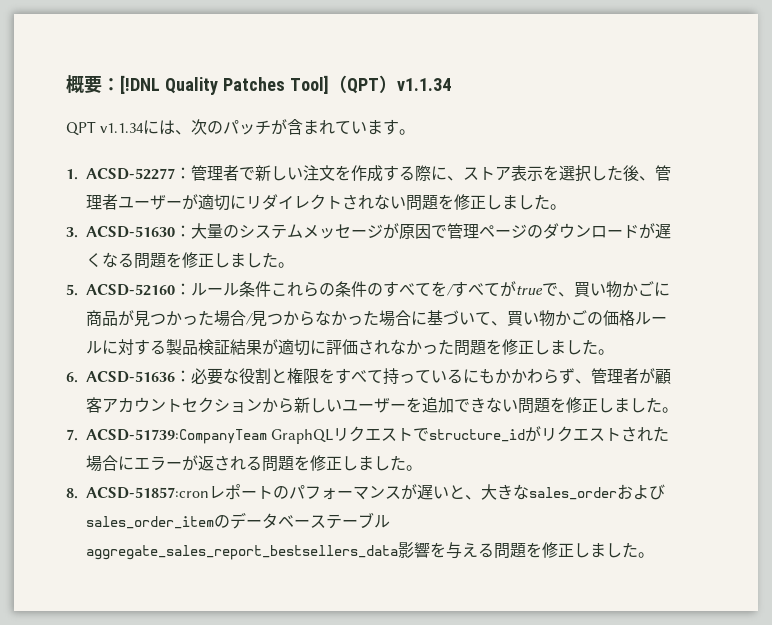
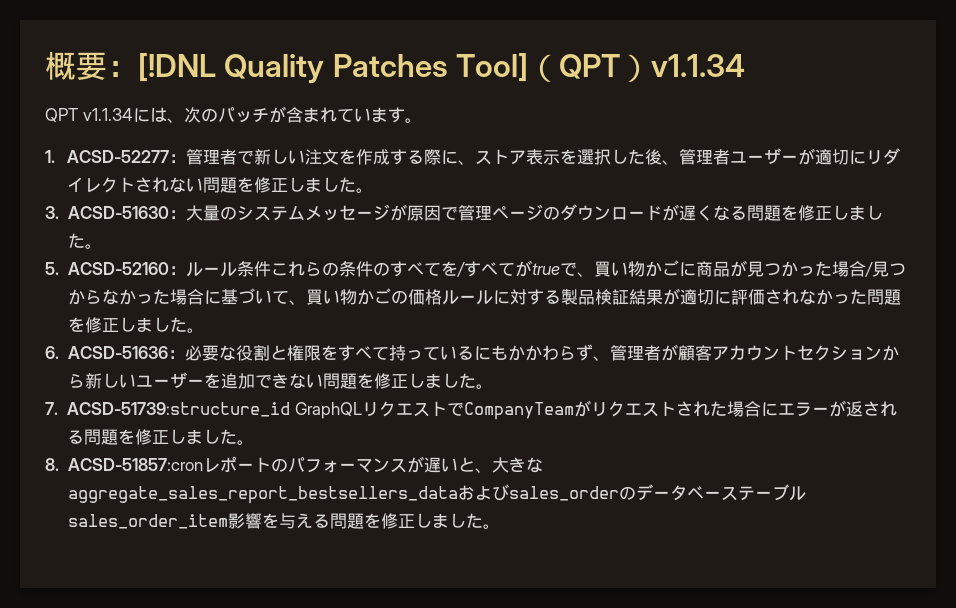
- 7. ACSD-51739:CompanyTeam GraphQLリクエストでstructure_idがリクエストされた場合にエラーが返される問題を修正しました。
+ 7. ACSD-51739:structure_id GraphQLリクエストでCompanyTeamがリクエストされた場合にエラーが返される問題を修正しました。
- 8. ACSD-51857:cronレポートのパフォーマンスが遅いと、大きなsales_orderおよびsales_order_itemのデータベーステーブルaggregate_sales_report_bestsellers_data影響を与える問題を修正しました。
+ 8. ACSD-51857:cronレポートのパフォーマンスが遅いと、大きなaggregate_sales_report_bestsellers_dataおよびsales_orderのデータベーステーブルsales_order_item影響を与える問題を修正しました。

